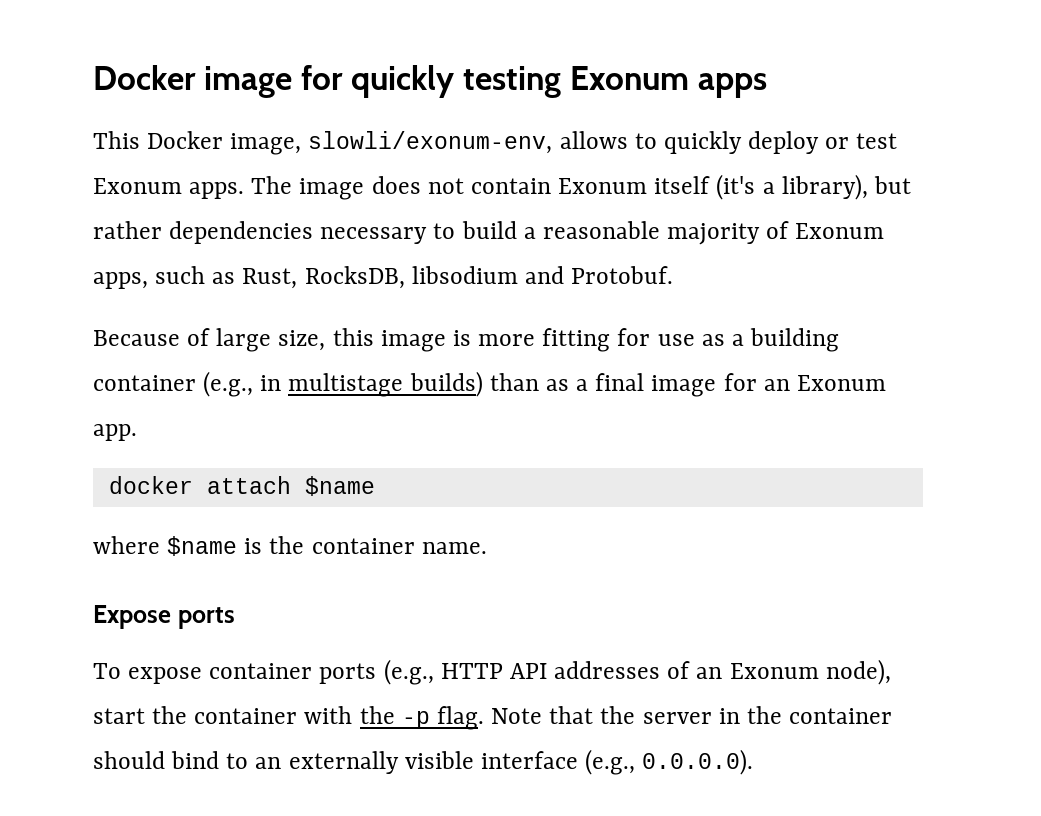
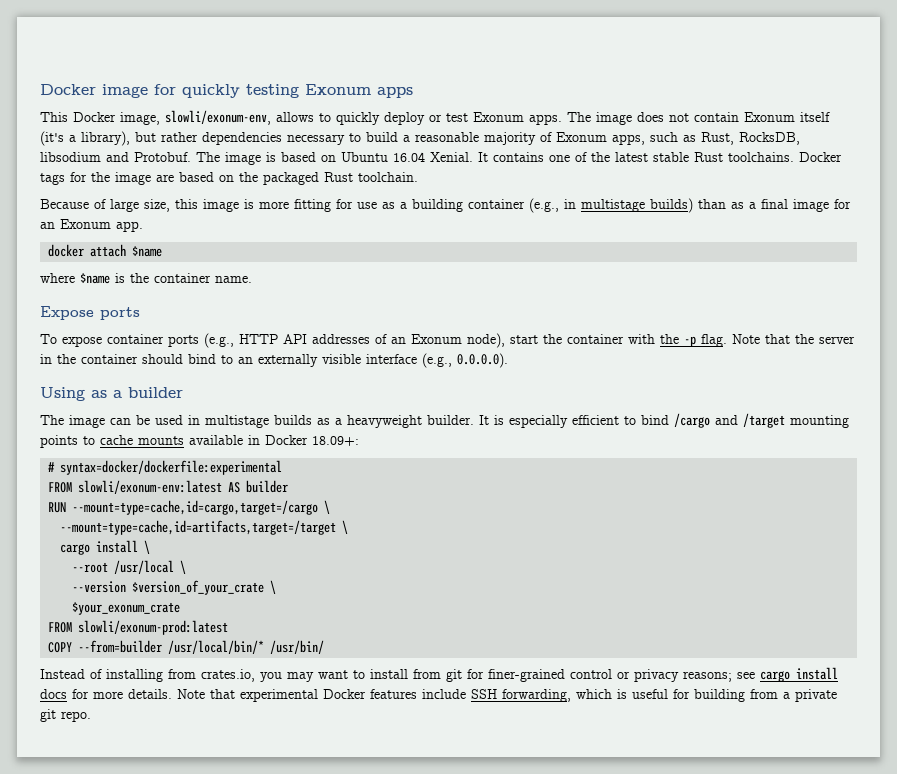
+ The image is based on Ubuntu 16.04 Xenial. It contains one of the latest stable Rust toolchains. Docker tags for the image are based on the packaged Rust toolchain.
+ Using as a builder
+ The image can be used in multistage builds as a heavyweight builder. It is especially efficient to bind /cargo and /target mounting points to cache mounts available in Docker 18.09+:
+ # syntax=docker/dockerfile:experimental
+ FROM slowli/exonum-env:latest AS builder
+ RUN --mount=type=cache,id=cargo,target=/cargo \
+ --mount=type=cache,id=artifacts,target=/target \
+ cargo install \
+ --root /usr/local \
+ --version $version_of_your_crate \
+ $your_exonum_crate
+ FROM slowli/exonum-prod:latest
+ COPY --from=builder /usr/local/bin/* /usr/bin/
+ Instead of installing from crates.io, you may want to install from git for finer-grained control or privacy reasons; see cargo install docs for more details. Note that experimental Docker features include SSH forwarding, which is useful for building from a private git repo.

